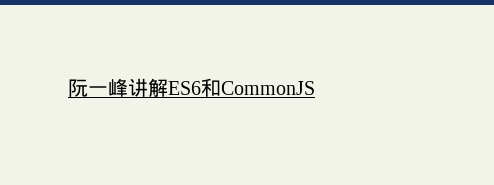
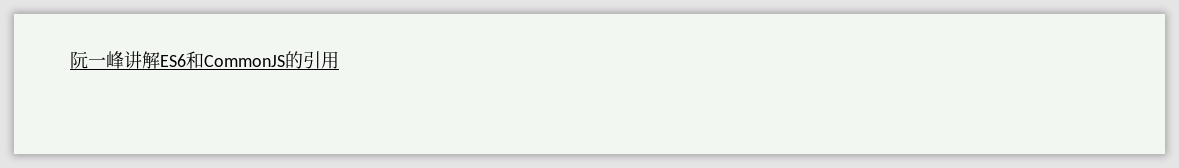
- 阮一峰讲解ES6和CommonJS
+ 阮一峰讲解ES6和CommonJS的引用

